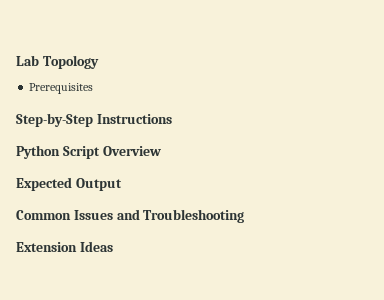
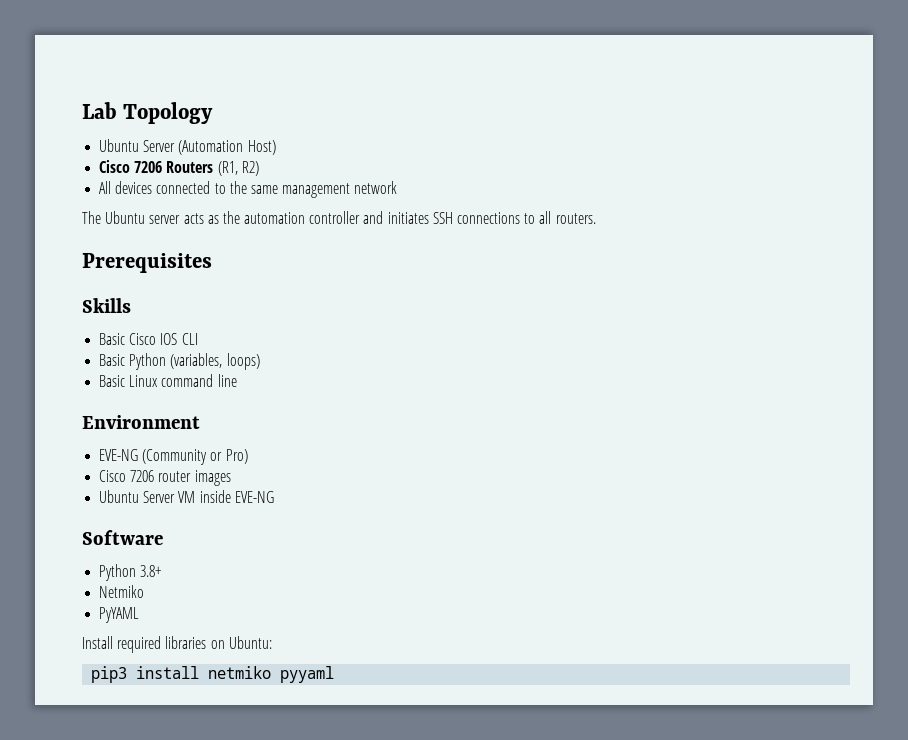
+ Ubuntu Server (Automation Host)
+ Cisco 7206 Routers (R1, R2)
+ All devices connected to the same management network
+ The Ubuntu server acts as the automation controller and initiates SSH connections to all routers.
  Prerequisites
- Step-by-Step Instructions
- Python Script Overview
- Expected Output
- Common Issues and Troubleshooting
- Extension Ideas
+ Skills
+ Basic Cisco IOS CLI
+ Basic Python (variables, loops)
+ Basic Linux command line
+ Environment
+ EVE-NG (Community or Pro)
+ Cisco 7206 router images
+ Ubuntu Server VM inside EVE-NG
+ Software
+ Python 3.8+
+ Netmiko
+ PyYAML
+ Install required libraries on Ubuntu:
+ pip3 install netmiko pyyaml

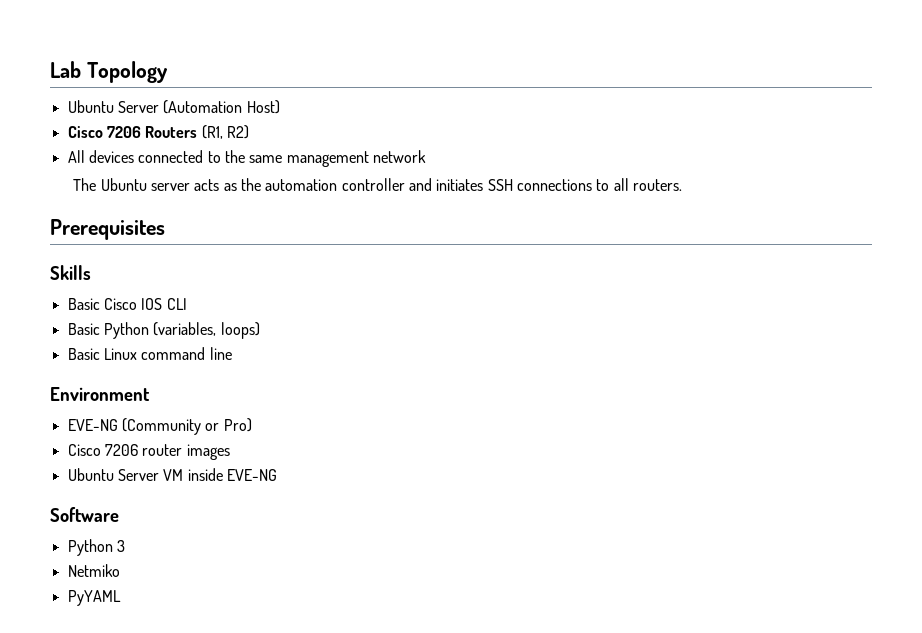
- Python 3.8+
+ Python 3
- Install required libraries on Ubuntu:
- pip3 install netmiko pyyaml

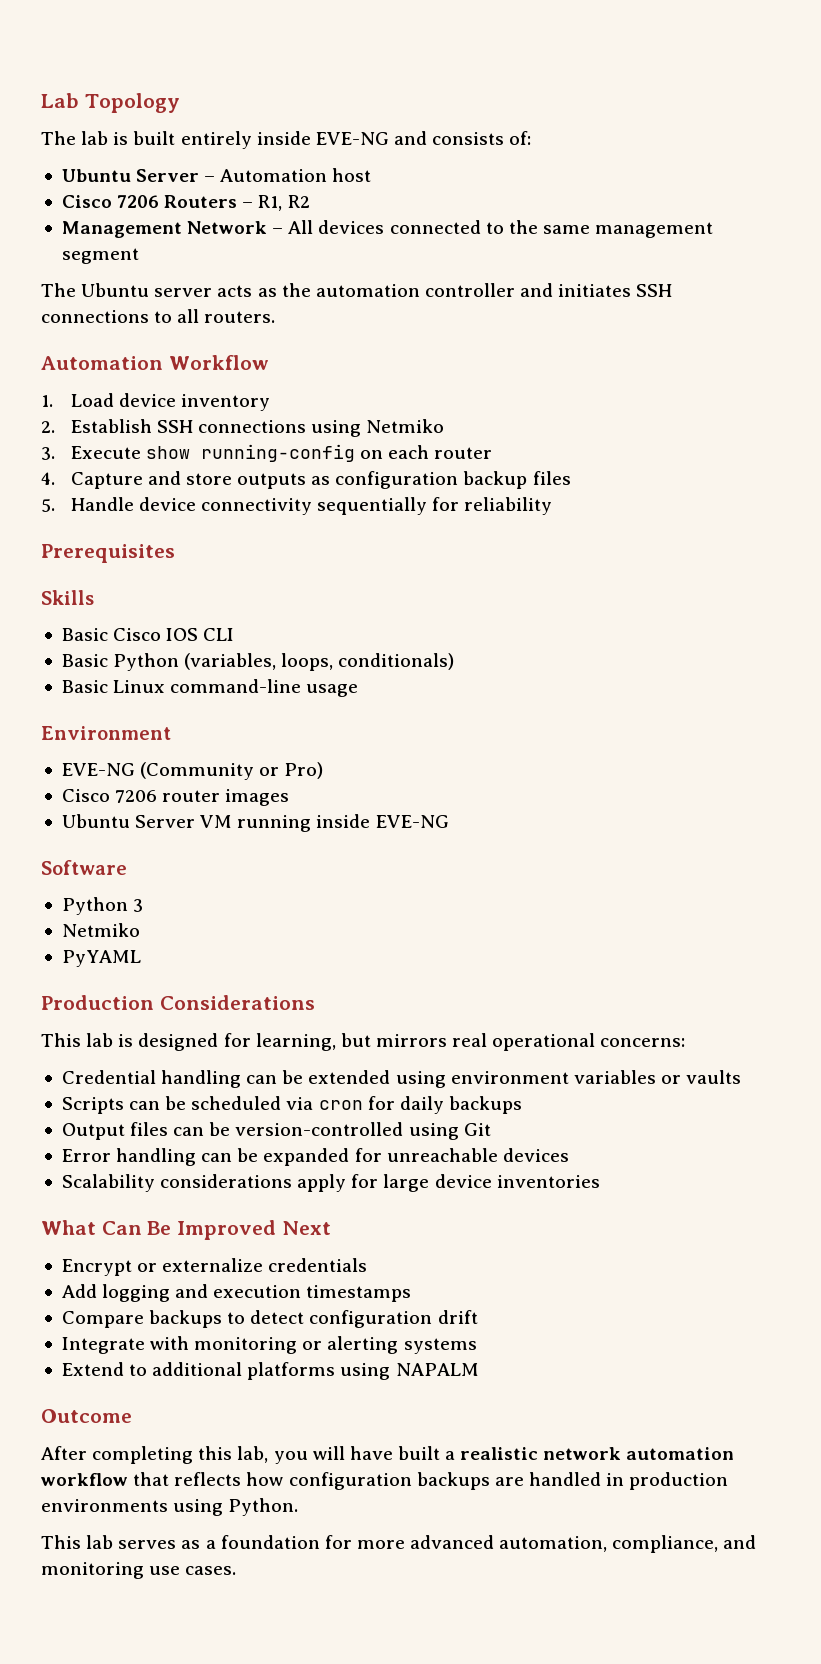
- Ubuntu Server (Automation Host)
+ The lab is built entirely inside EVE-NG and consists of:
+ Ubuntu Server – Automation host
- Cisco 7206 Routers (R1, R2)
- All devices connected to the same management network
+ Cisco 7206 Routers – R1, R2
+ Management Network – All devices connected to the same management segment
+ Automation Workflow
+ 1. Load device inventory
+ 2. Establish SSH connections using Netmiko
+ 3. Execute show running-config on each router
+ 4. Capture and store outputs as configuration backup files
+ 5. Handle device connectivity sequentially for reliability
- Basic Python (variables, loops)
+ Basic Python (variables, loops, conditionals)
- Basic Linux command line
+ Basic Linux command-line usage
- Ubuntu Server VM inside EVE-NG
+ Ubuntu Server VM running inside EVE-NG
+ Production Considerations
+ This lab is designed for learning, but mirrors real operational concerns:
+ Credential handling can be extended using environment variables or vaults
+ Scripts can be scheduled via cron for daily backups
+ Output files can be version-controlled using Git
+ Error handling can be expanded for unreachable devices
+ Scalability considerations apply for large device inventories
+ What Can Be Improved Next
+ Encrypt or externalize credentials
+ Add logging and execution timestamps
+ Compare backups to detect configuration drift
+ Integrate with monitoring or alerting systems
+ Extend to additional platforms using NAPALM
+ Outcome
+ After completing this lab, you will have built a realistic network automation workflow that reflects how configuration backups are handled in production environments using Python.
+ This lab serves as a foundation for more advanced automation, compliance, and monitoring use cases.

